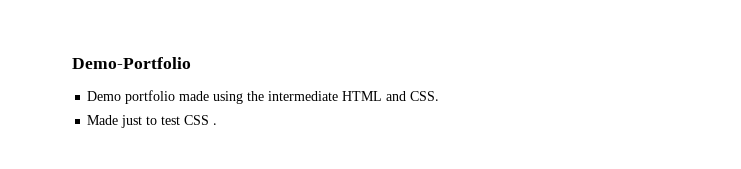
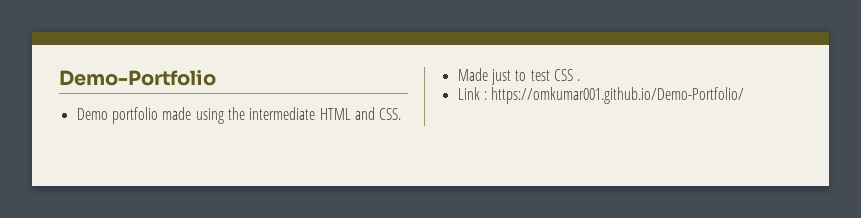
+ Link : https://omkumar001.github.io/Demo-Portfolio/

